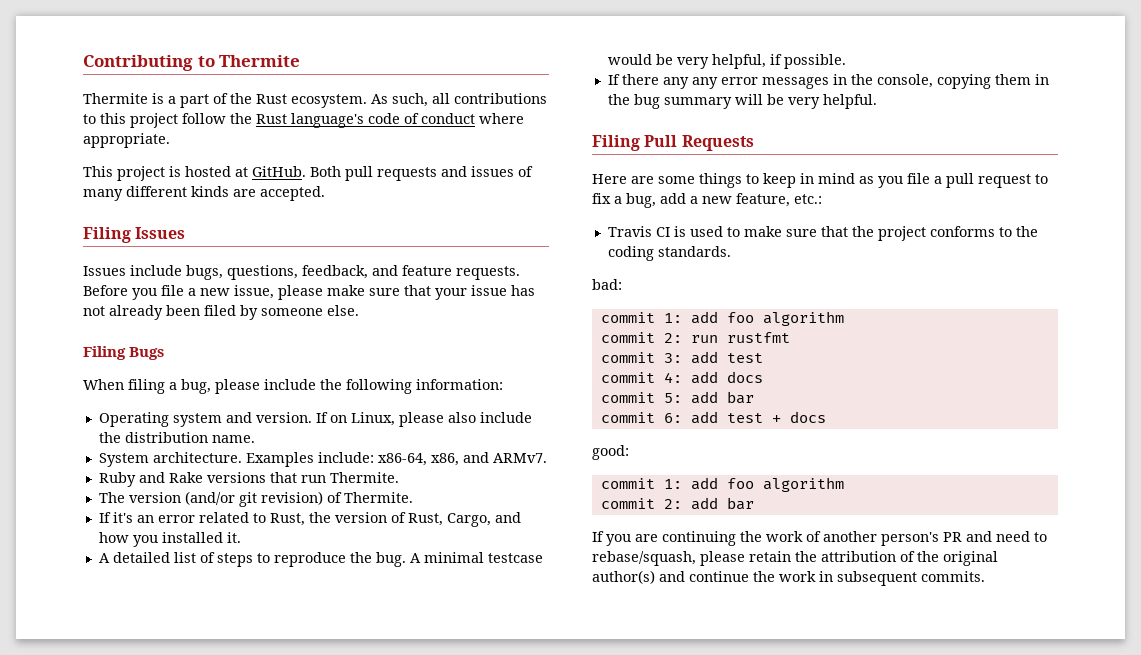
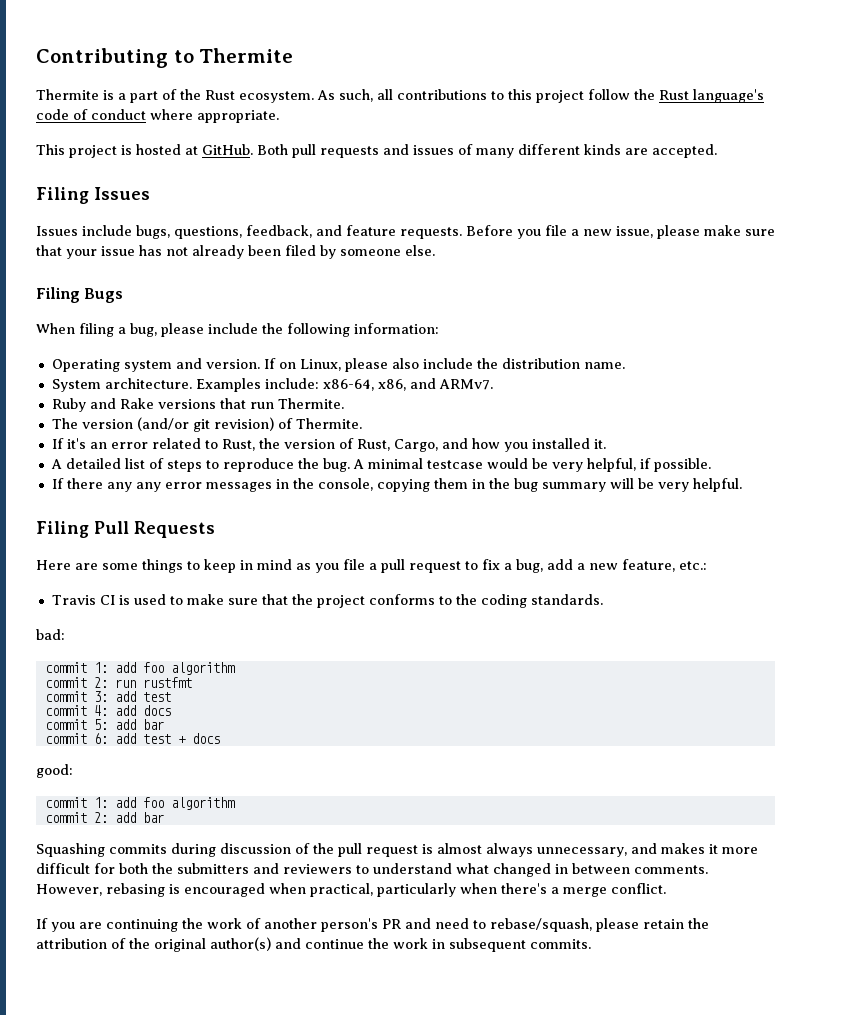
+ Squashing commits during discussion of the pull request is almost always unnecessary, and makes it more difficult for both the submitters and reviewers to understand what changed in between comments. However, rebasing is encouraged when practical, particularly when there's a merge conflict.

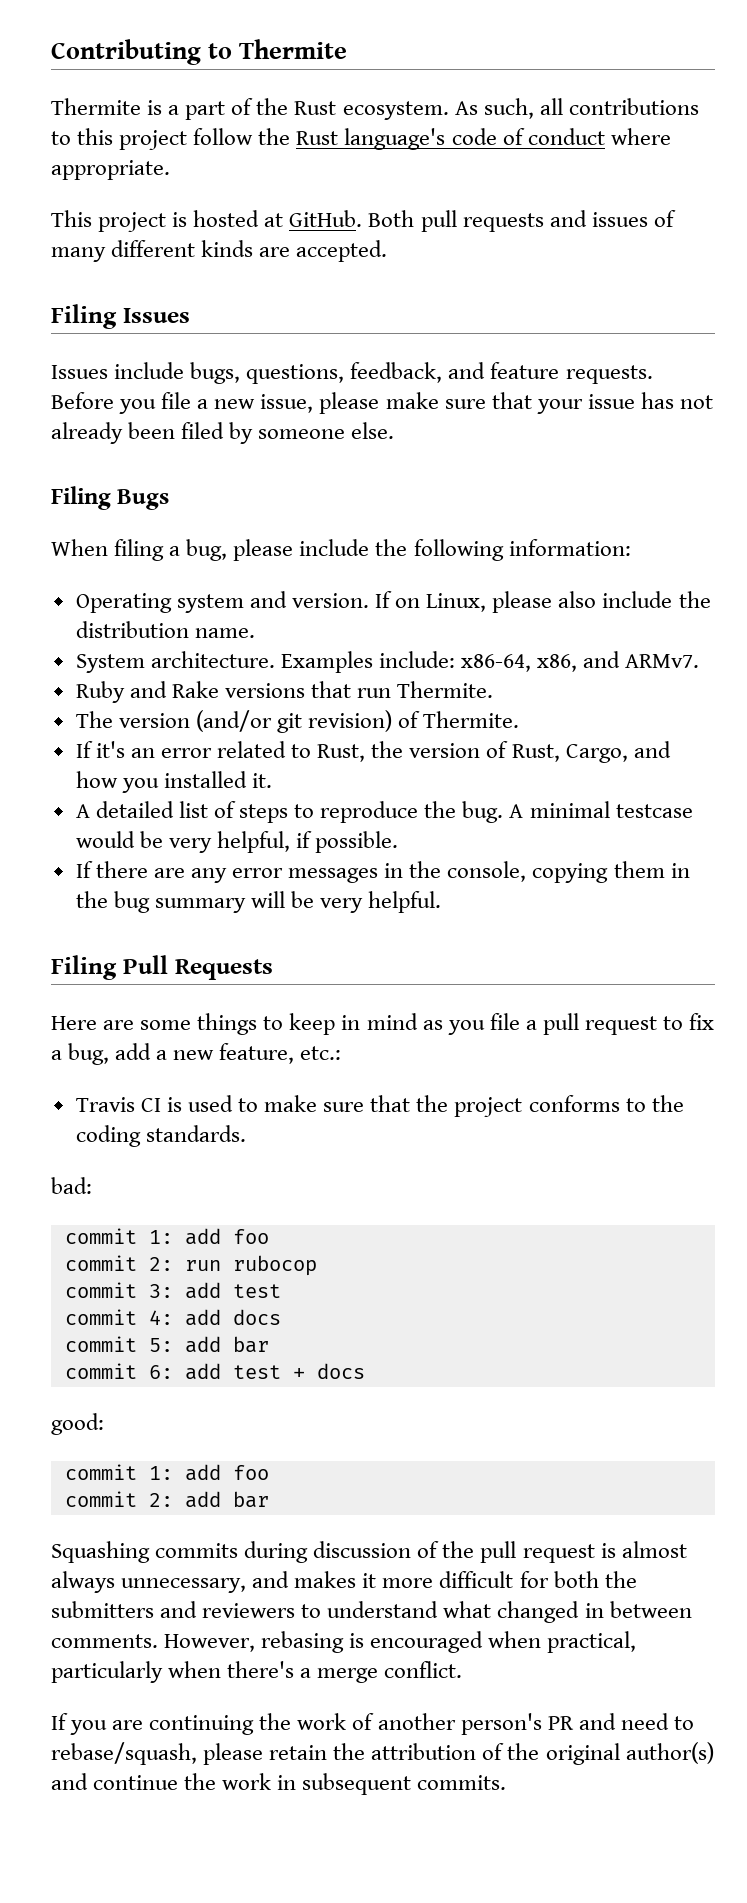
- If there any any error messages in the console, copying them in the bug summary will be very helpful.
+ If there are any error messages in the console, copying them in the bug summary will be very helpful.
  bad:
- commit 1: add foo algorithm
+ commit 1: add foo
- commit 2: run rustfmt
+ commit 2: run rubocop
  good:
- commit 1: add foo algorithm
+ commit 1: add foo

